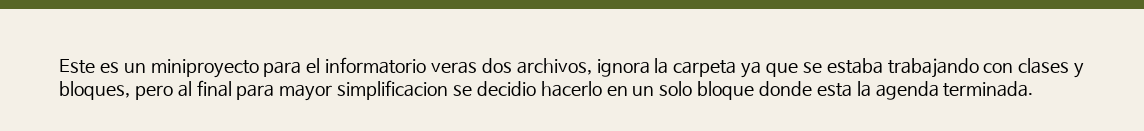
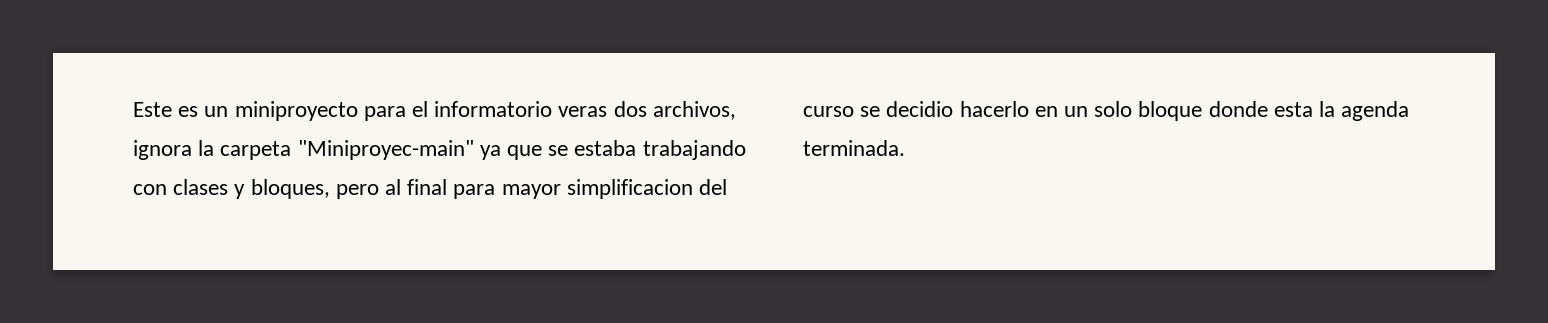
- Este es un miniproyecto para el informatorio veras dos archivos, ignora la carpeta ya que se estaba trabajando con clases y bloques, pero al final para mayor simplificacion se decidio hacerlo en un solo bloque donde esta la agenda terminada.
+ Este es un miniproyecto para el informatorio veras dos archivos, ignora la carpeta "Miniproyec-main" ya que se estaba trabajando con clases y bloques, pero al final para mayor simplificacion del curso se decidio hacerlo en un solo bloque donde esta la agenda terminada.

